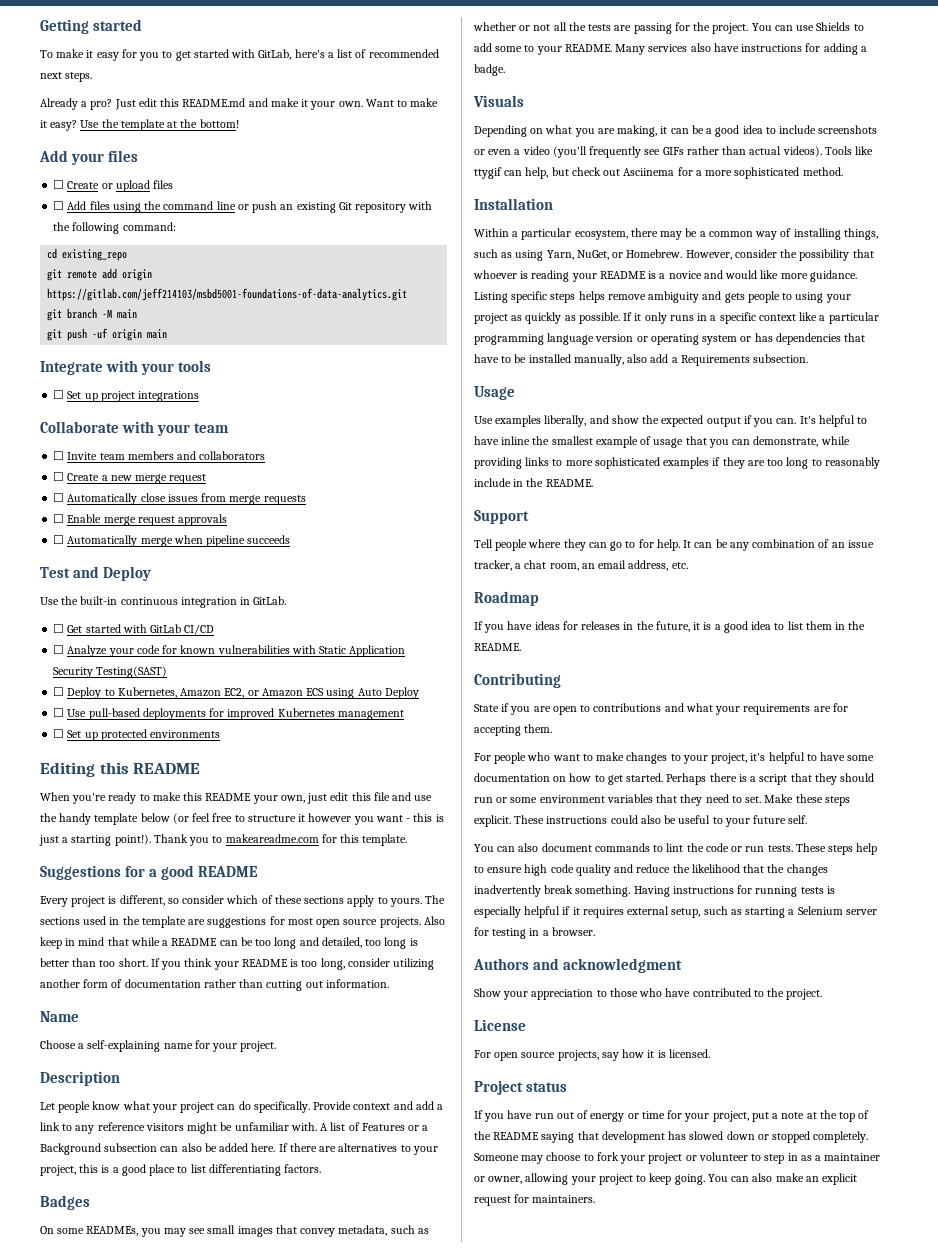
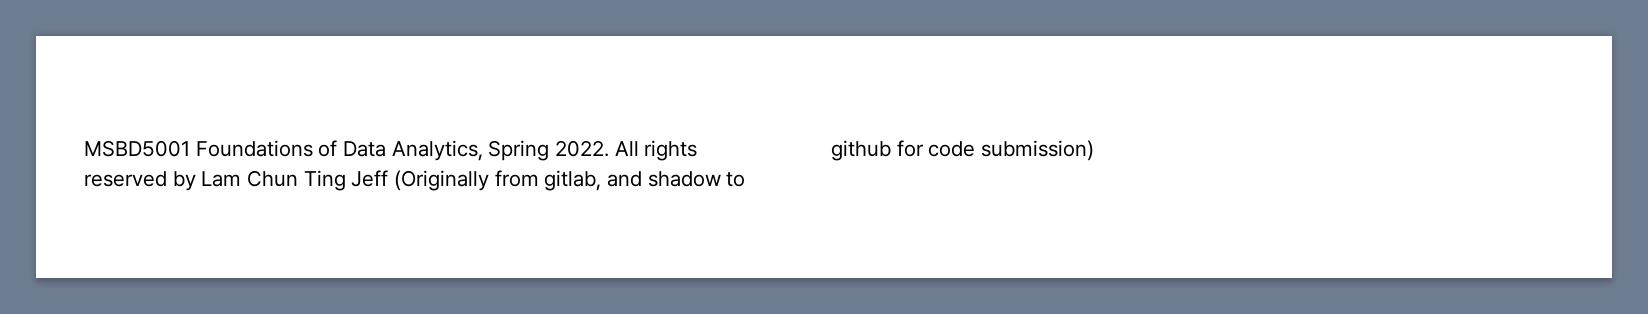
- Getting started
- To make it easy for you to get started with GitLab, here's a list of recommended next steps.
- Already a pro? Just edit this README.md and make it your own. Want to make it easy? Use the template at the bottom!
- Add your files
- ☐ Create or upload files
- ☐ Add files using the command line or push an existing Git repository with the following command:
- cd existing_repo
- git remote add origin https://gitlab.com/jeff214103/msbd5001-foundations-of-data-analytics.git
- git branch -M main
- git push -uf origin main
- Integrate with your tools
- ☐ Set up project integrations
- Collaborate with your team
- ☐ Invite team members and collaborators
- ☐ Create a new merge request
- ☐ Automatically close issues from merge requests
- ☐ Enable merge request approvals
- ☐ Automatically merge when pipeline succeeds
- Test and Deploy
- Use the built-in continuous integration in GitLab.
- ☐ Get started with GitLab CI/CD
- ☐ Analyze your code for known vulnerabilities with Static Application Security Testing(SAST)
- ☐ Deploy to Kubernetes, Amazon EC2, or Amazon ECS using Auto Deploy
- ☐ Use pull-based deployments for improved Kubernetes management
- ☐ Set up protected environments
- Editing this README
- When you're ready to make this README your own, just edit this file and use the handy template below (or feel free to structure it however you want - this is just a starting point!). Thank you to makeareadme.com for this template.
- Suggestions for a good README
- Every project is different, so consider which of these sections apply to yours. The sections used in the template are suggestions for most open source projects. Also keep in mind that while a README can be too long and detailed, too long is better than too short. If you think your README is too long, consider utilizing another form of documentation rather than cutting out information.
- Name
- Choose a self-explaining name for your project.
- Description
- Let people know what your project can do specifically. Provide context and add a link to any reference visitors might be unfamiliar with. A list of Features or a Background subsection can also be added here. If there are alternatives to your project, this is a good place to list differentiating factors.
- Badges
- On some READMEs, you may see small images that convey metadata, such as whether or not all the tests are passing for the project. You can use Shields to add some to your README. Many services also have instructions for adding a badge.
- Visuals
- Depending on what you are making, it can be a good idea to include screenshots or even a video (you'll frequently see GIFs rather than actual videos). Tools like ttygif can help, but check out Asciinema for a more sophisticated method.
- Installation
- Within a particular ecosystem, there may be a common way of installing things, such as using Yarn, NuGet, or Homebrew. However, consider the possibility that whoever is reading your README is a novice and would like more guidance. Listing specific steps helps remove ambiguity and gets people to using your project as quickly as possible. If it only runs in a specific context like a particular programming language version or operating system or has dependencies that have to be installed manually, also add a Requirements subsection.
- Usage
- Use examples liberally, and show the expected output if you can. It's helpful to have inline the smallest example of usage that you can demonstrate, while providing links to more sophisticated examples if they are too long to reasonably include in the README.
- Support
- Tell people where they can go to for help. It can be any combination of an issue tracker, a chat room, an email address, etc.
- Roadmap
- If you have ideas for releases in the future, it is a good idea to list them in the README.
- Contributing
- State if you are open to contributions and what your requirements are for accepting them.
- For people who want to make changes to your project, it's helpful to have some documentation on how to get started. Perhaps there is a script that they should run or some environment variables that they need to set. Make these steps explicit. These instructions could also be useful to your future self.
- You can also document commands to lint the code or run tests. These steps help to ensure high code quality and reduce the likelihood that the changes inadvertently break something. Having instructions for running tests is especially helpful if it requires external setup, such as starting a Selenium server for testing in a browser.
- Authors and acknowledgment
- Show your appreciation to those who have contributed to the project.
- License
- For open source projects, say how it is licensed.
- Project status
- If you have run out of energy or time for your project, put a note at the top of the README saying that development has slowed down or stopped completely. Someone may choose to fork your project or volunteer to step in as a maintainer or owner, allowing your project to keep going. You can also make an explicit request for maintainers.
+ MSBD5001 Foundations of Data Analytics, Spring 2022. All rights reserved by Lam Chun Ting Jeff (Originally from gitlab, and shadow to github for code submission)

